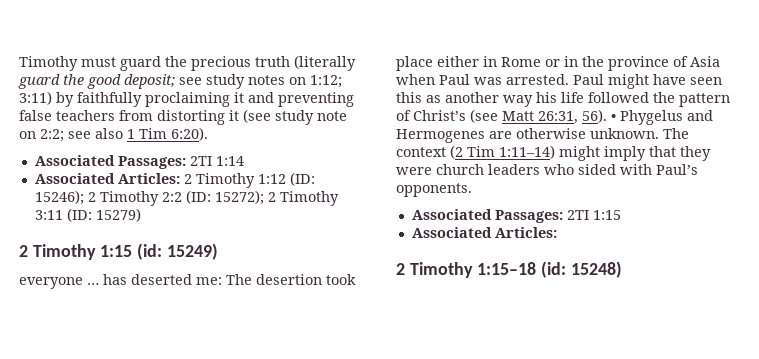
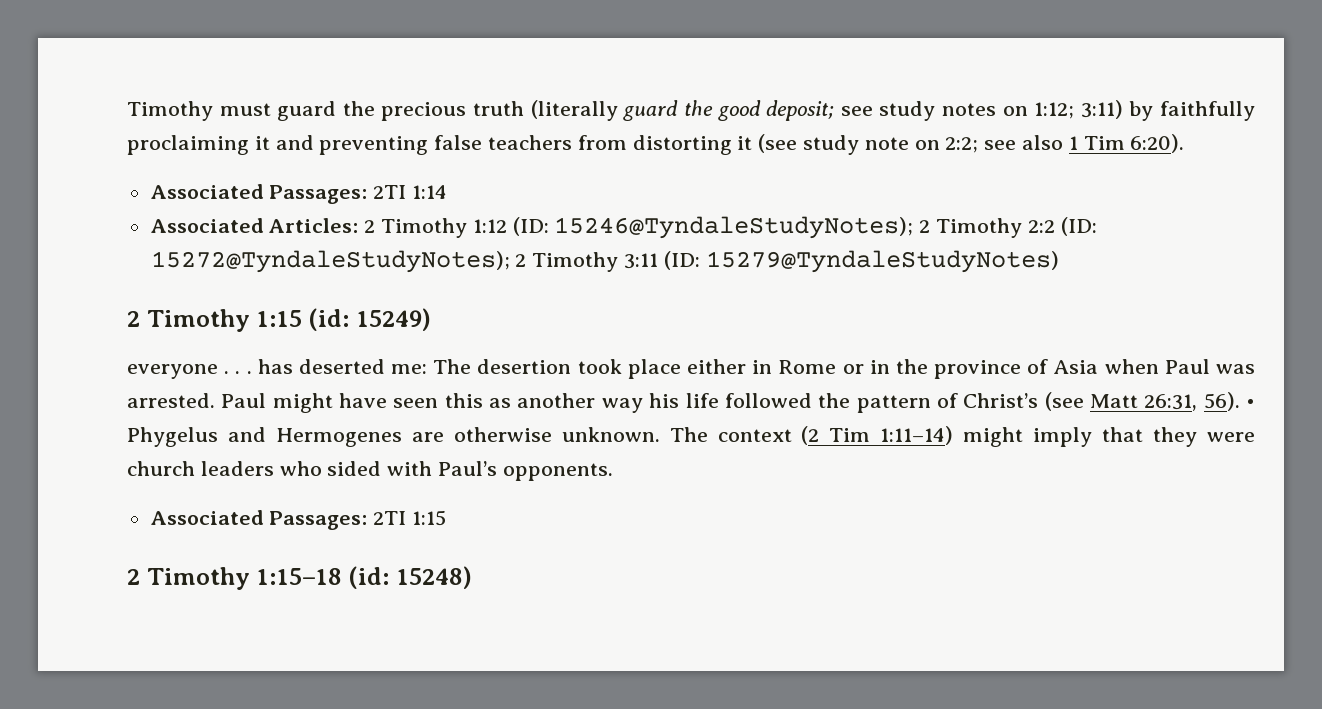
- Associated Articles: 2 Timothy 1:12 (ID: 15246); 2 Timothy 2:2 (ID: 15272); 2 Timothy 3:11 (ID: 15279)
+ Associated Articles: 2 Timothy 1:12 (ID: 15246@TyndaleStudyNotes); 2 Timothy 2:2 (ID: 15272@TyndaleStudyNotes); 2 Timothy 3:11 (ID: 15279@TyndaleStudyNotes)
- everyone … has deserted me: The desertion took place either in Rome or in the province of Asia when Paul was arrested.
+ everyone . . . has deserted me: The desertion took place either in Rome or in the province of Asia when Paul was arrested.
  Associated Passages: 2TI 1:15
- Associated Articles:

